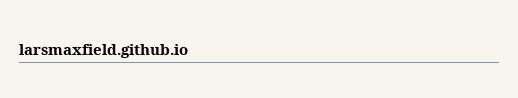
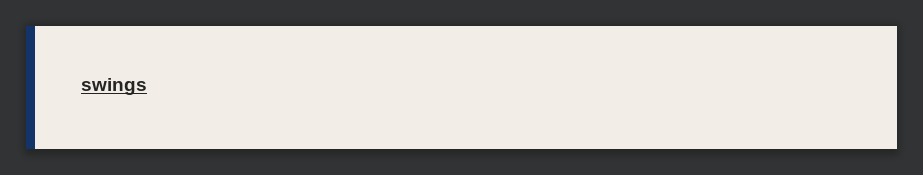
- larsmaxfield.github.io
+ swings

